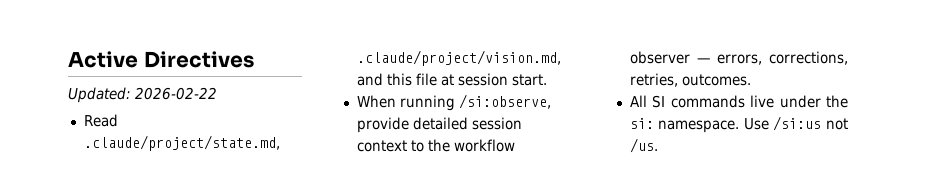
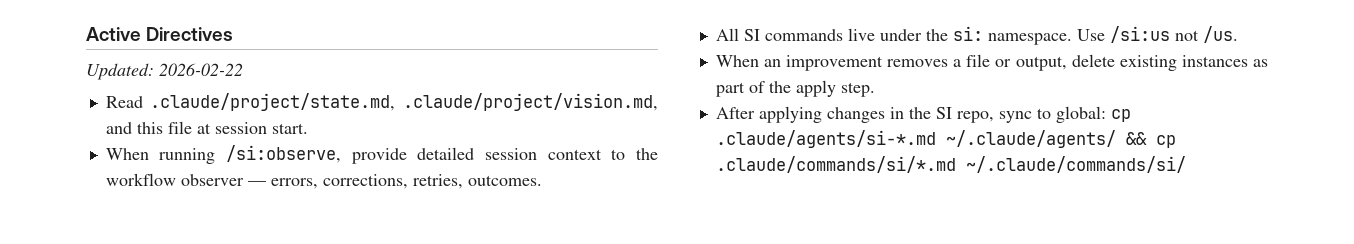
+ When an improvement removes a file or output, delete existing instances as part of the apply step.
+ After applying changes in the SI repo, sync to global: cp .claude/agents/si-*.md ~/.claude/agents/ && cp .claude/commands/si/*.md ~/.claude/commands/si/

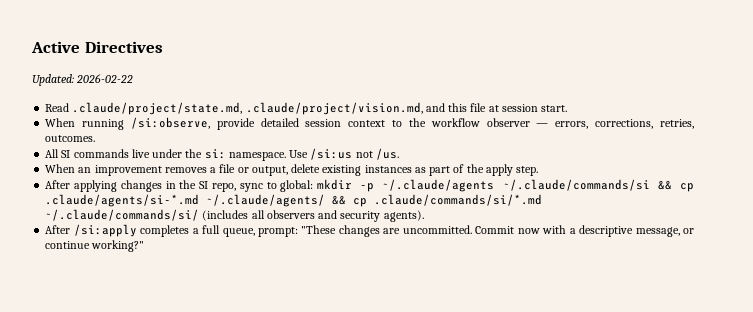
- After applying changes in the SI repo, sync to global: cp .claude/agents/si-*.md ~/.claude/agents/ && cp .claude/commands/si/*.md ~/.claude/commands/si/
+ After applying changes in the SI repo, sync to global: mkdir -p ~/.claude/agents ~/.claude/commands/si && cp .claude/agents/si-*.md ~/.claude/agents/ && cp .claude/commands/si/*.md ~/.claude/commands/si/ (includes all observers and security agents).
+ After /si:apply completes a full queue, prompt: "These changes are uncommitted. Commit now with a descriptive message, or continue working?"

